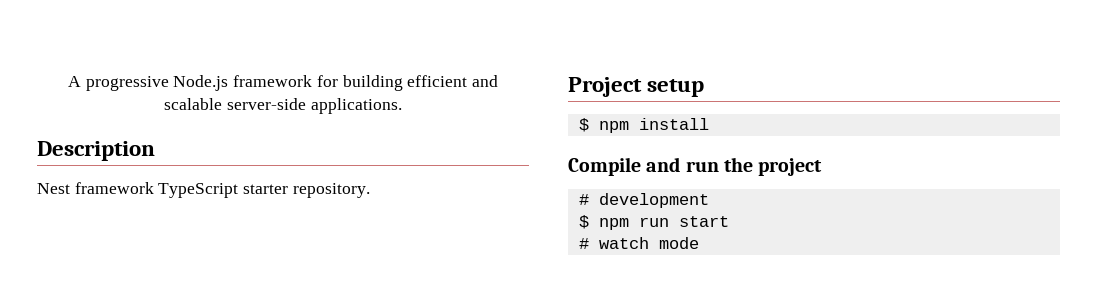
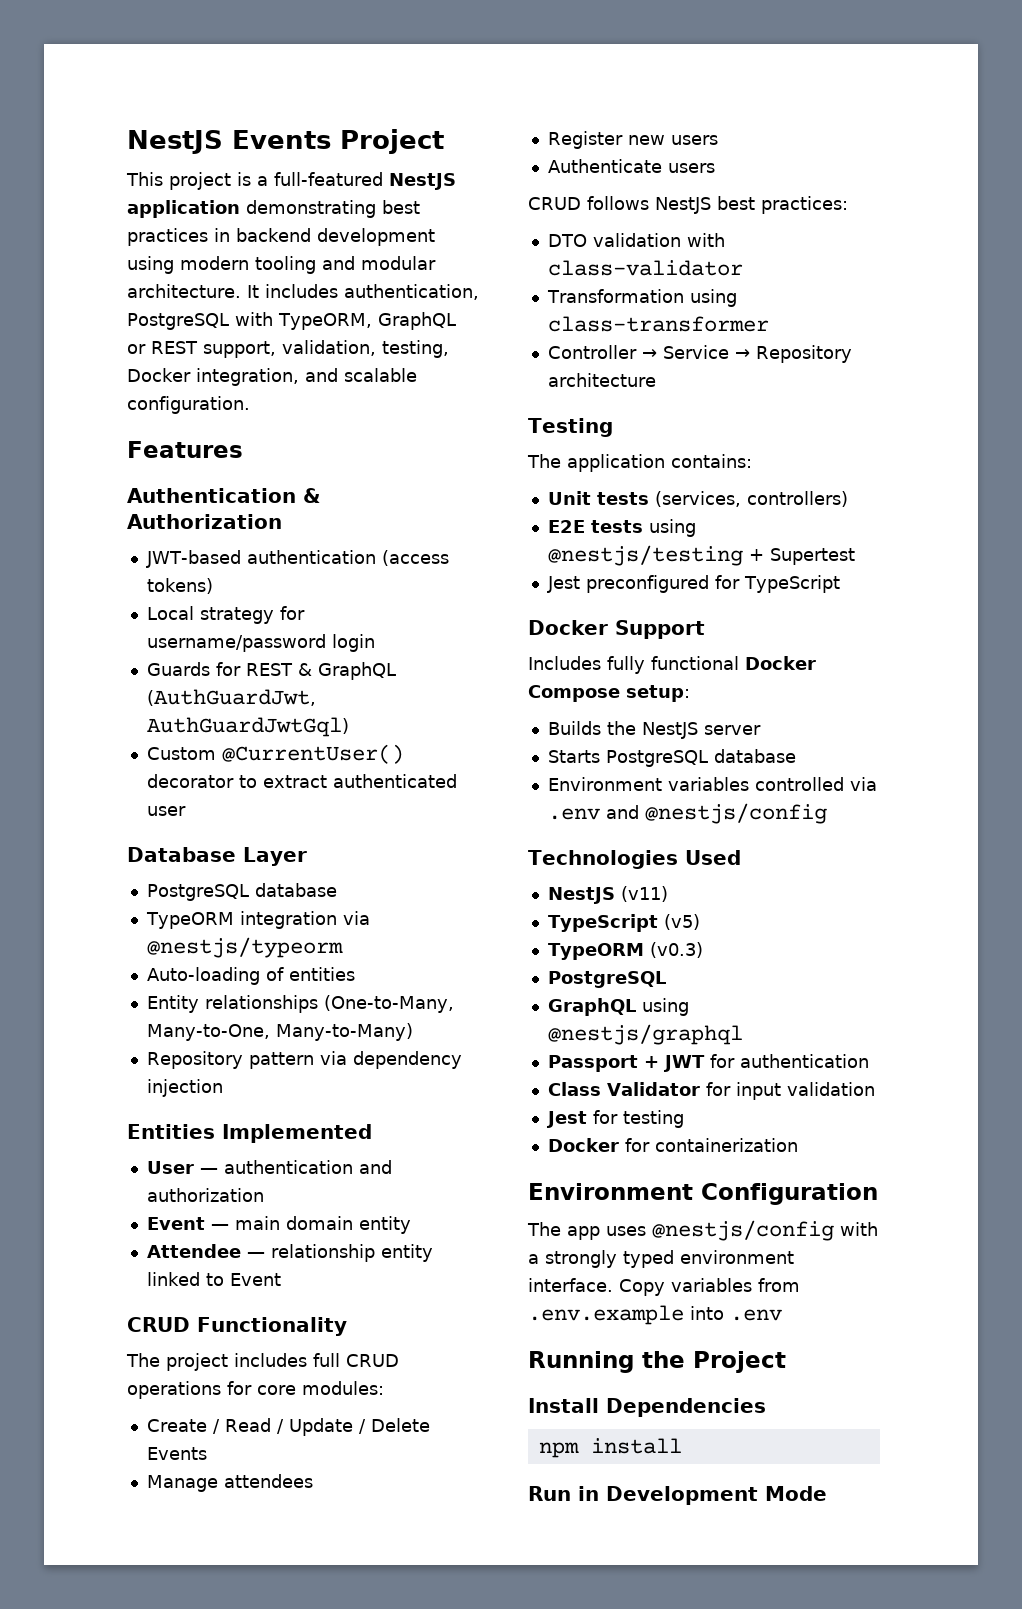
- A progressive Node.js framework for building efficient and scalable server-side applications.
- Description
- Nest framework TypeScript starter repository.
- Project setup
- $ npm install
+ NestJS Events Project
+ This project is a full-featured NestJS application demonstrating best practices in backend development using modern tooling and modular architecture. It includes authentication, PostgreSQL with TypeORM, GraphQL or REST support, validation, testing, Docker integration, and scalable configuration.
+ Features
+ Authentication & Authorization
+ JWT-based authentication (access tokens)
+ Local strategy for username/password login
+ Guards for REST & GraphQL (AuthGuardJwt, AuthGuardJwtGql)
+ Custom @CurrentUser() decorator to extract authenticated user
+ Database Layer
+ PostgreSQL database
+ TypeORM integration via @nestjs/typeorm
+ Auto-loading of entities
+ Entity relationships (One-to-Many, Many-to-One, Many-to-Many)
+ Repository pattern via dependency injection
+ Entities Implemented
+ User — authentication and authorization
+ Event — main domain entity
+ Attendee — relationship entity linked to Event
+ CRUD Functionality
+ The project includes full CRUD operations for core modules:
+ Create / Read / Update / Delete Events
+ Manage attendees
+ Register new users
+ Authenticate users
+ CRUD follows NestJS best practices:
+ DTO validation with class-validator
+ Transformation using class-transformer
+ Controller → Service → Repository architecture
+ Testing
+ The application contains:
+ Unit tests (services, controllers)
+ E2E tests using @nestjs/testing + Supertest
+ Jest preconfigured for TypeScript
+ Docker Support
+ Includes fully functional Docker Compose setup:
+ Builds the NestJS server
+ Starts PostgreSQL database
+ Environment variables controlled via .env and @nestjs/config
+ Technologies Used
+ NestJS (v11)
+ TypeScript (v5)
+ TypeORM (v0.3)
+ PostgreSQL
+ GraphQL using @nestjs/graphql
+ Passport + JWT for authentication
+ Class Validator for input validation
+ Jest for testing
+ Docker for containerization
+ Environment Configuration
+ The app uses @nestjs/config with a strongly typed environment interface. Copy variables from .env.example into .env
+ Running the Project
+ Install Dependencies
+ npm install
- Compile and run the project
- # development
- $ npm run start
- # watch mode
+ Run in Development Mode

